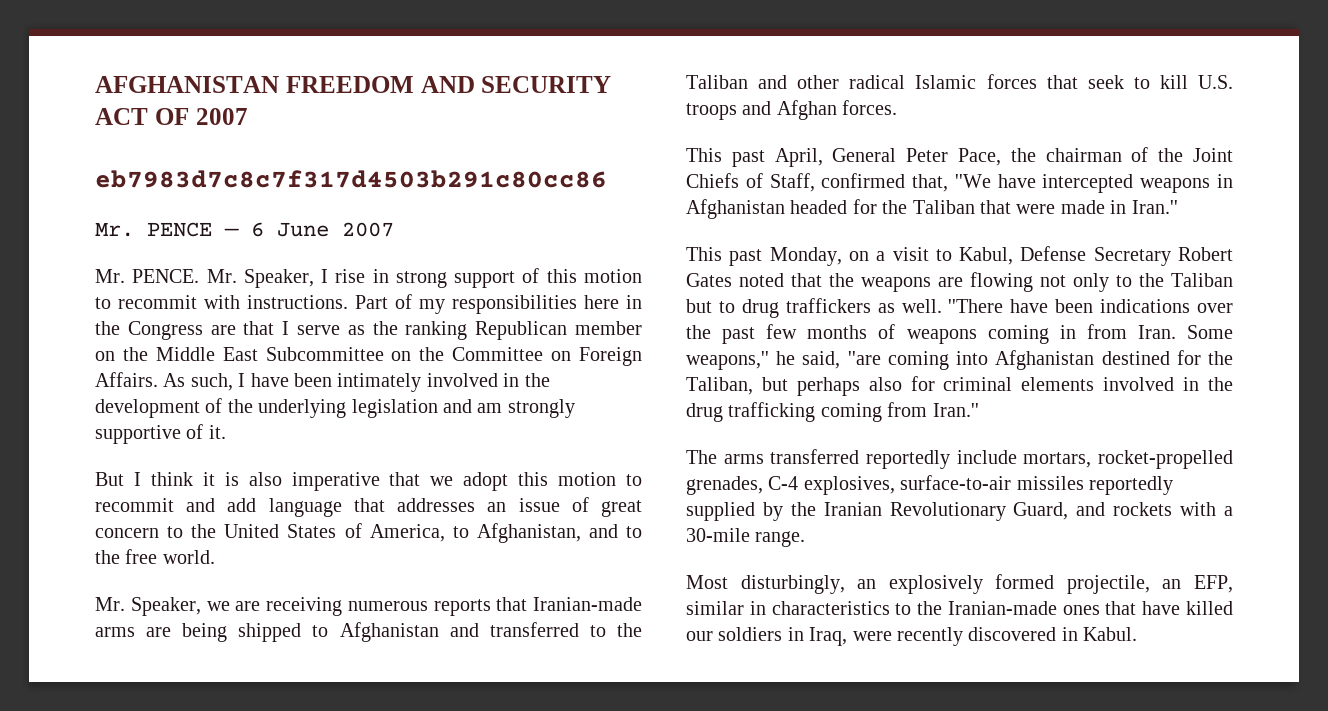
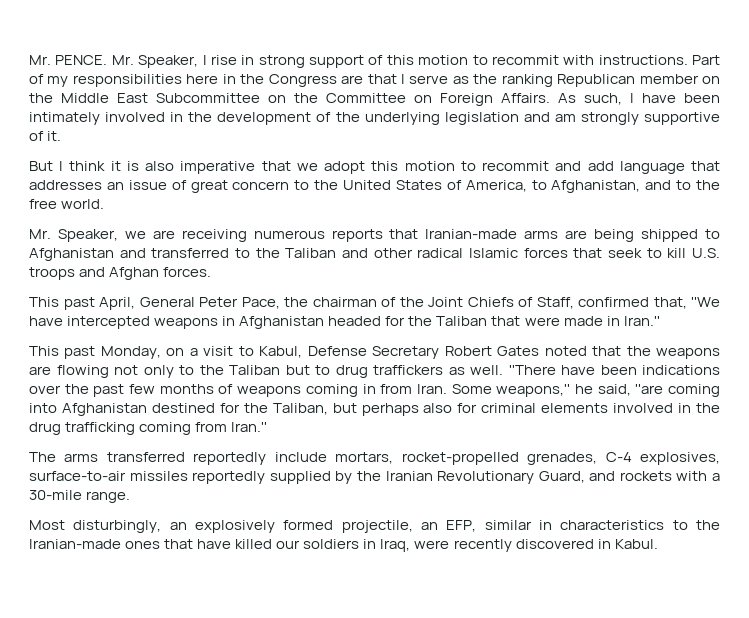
- AFGHANISTAN FREEDOM AND SECURITY ACT OF 2007
- eb7983d7c8c7f317d4503b291c80cc86
- Mr. PENCE — 6 June 2007

